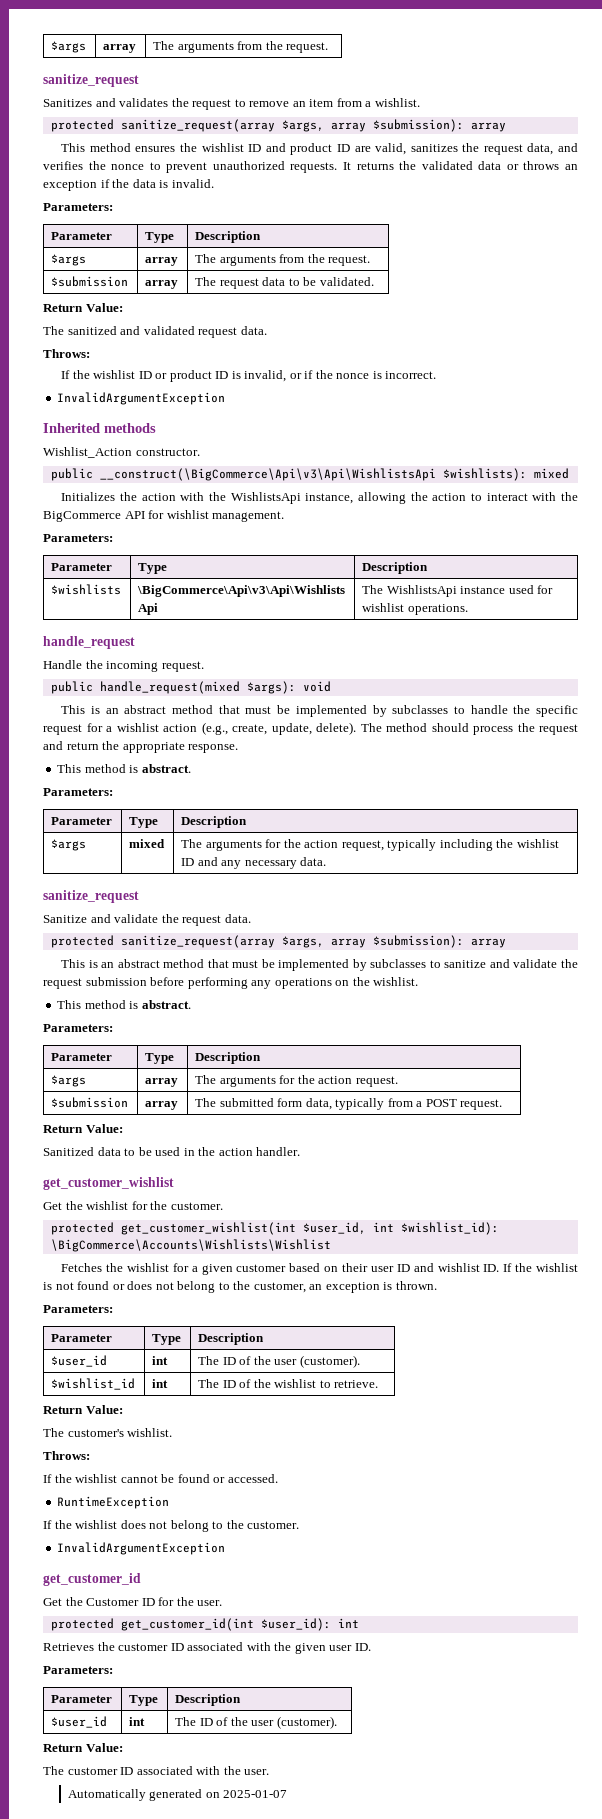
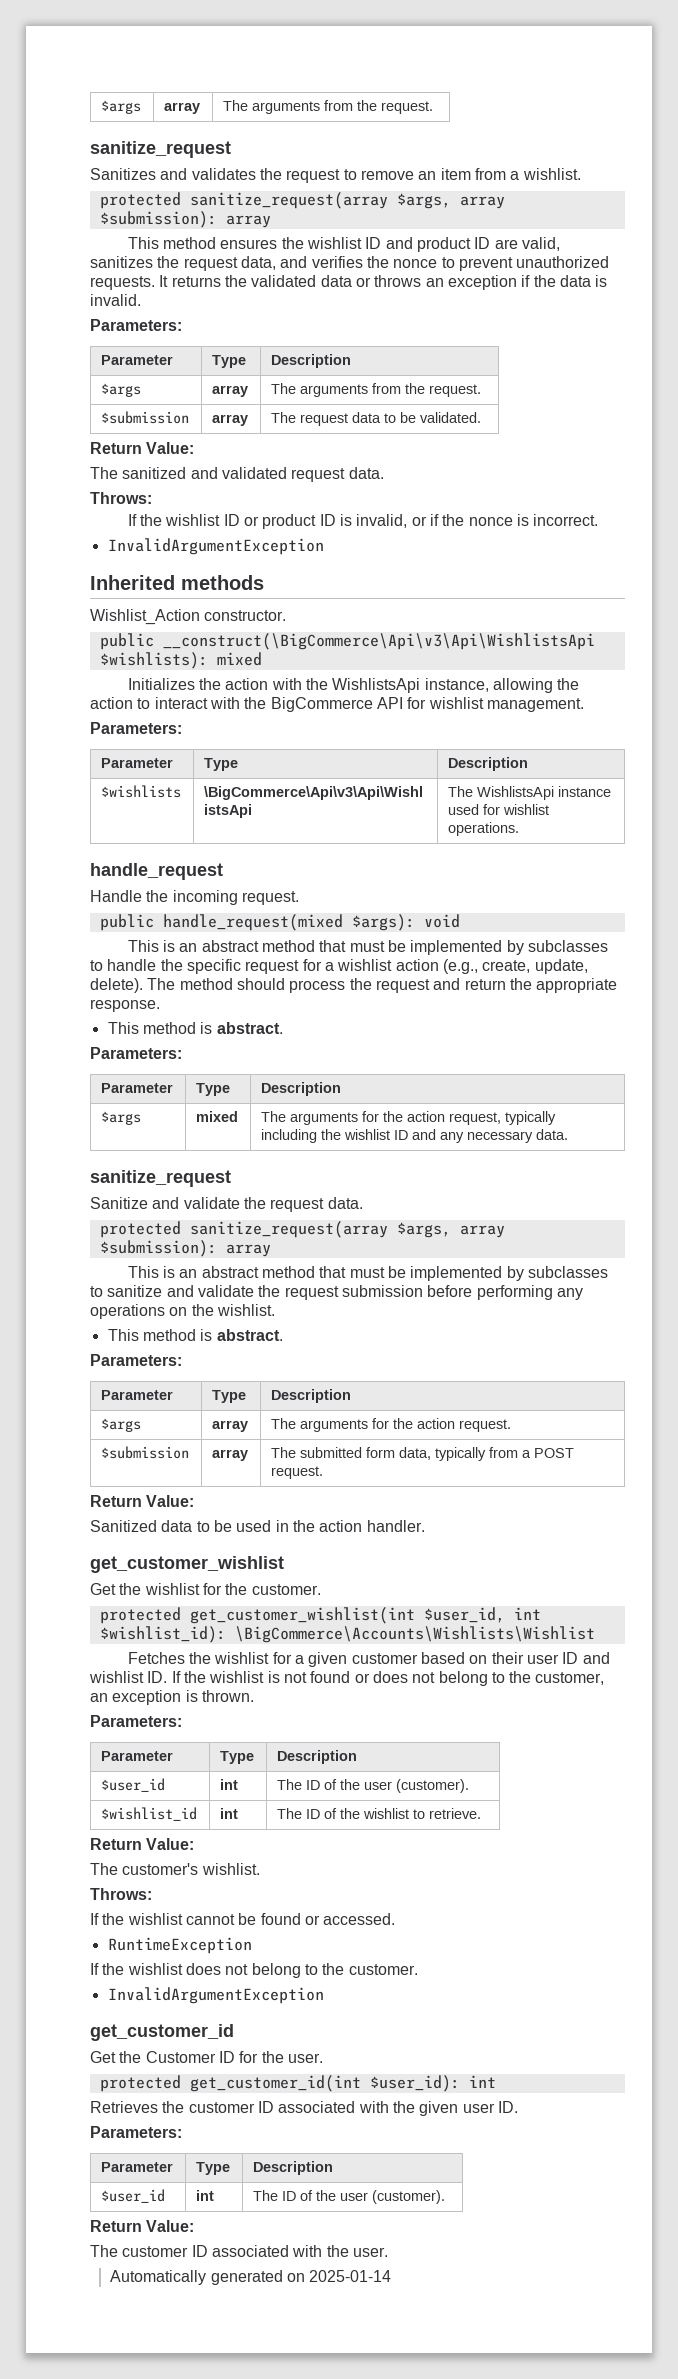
- Automatically generated on 2025-01-07
+ Automatically generated on 2025-01-14

